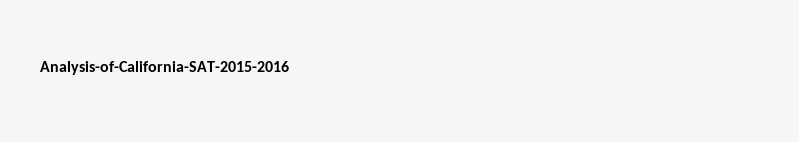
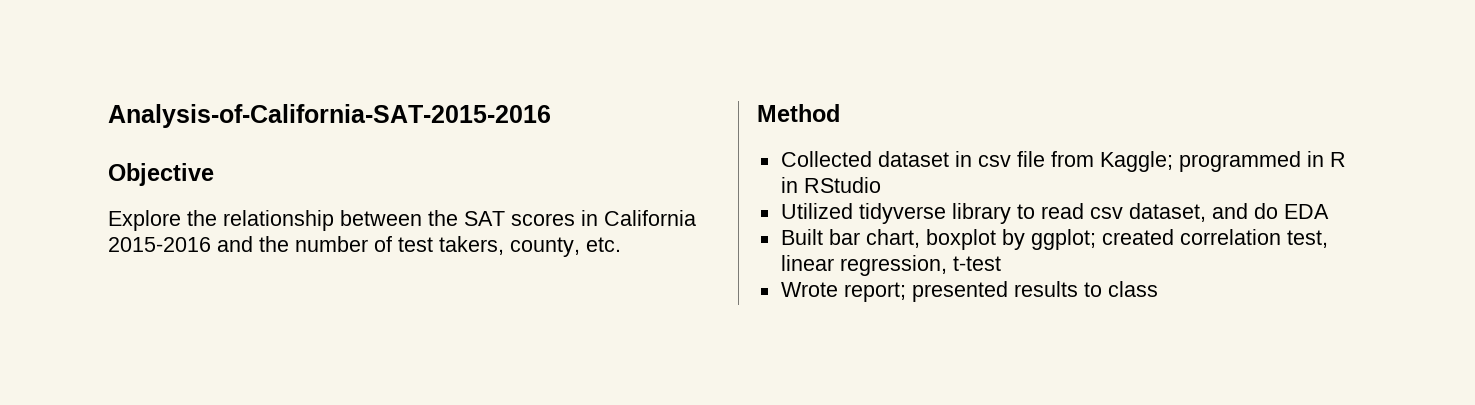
+ Objective
+ Explore the relationship between the SAT scores in California 2015-2016 and the number of test takers, county, etc.
+ Method
+ Collected dataset in csv file from Kaggle; programmed in R in RStudio
+ Utilized tidyverse library to read csv dataset, and do EDA
+ Built bar chart, boxplot by ggplot; created correlation test, linear regression, t-test
+ Wrote report; presented results to class

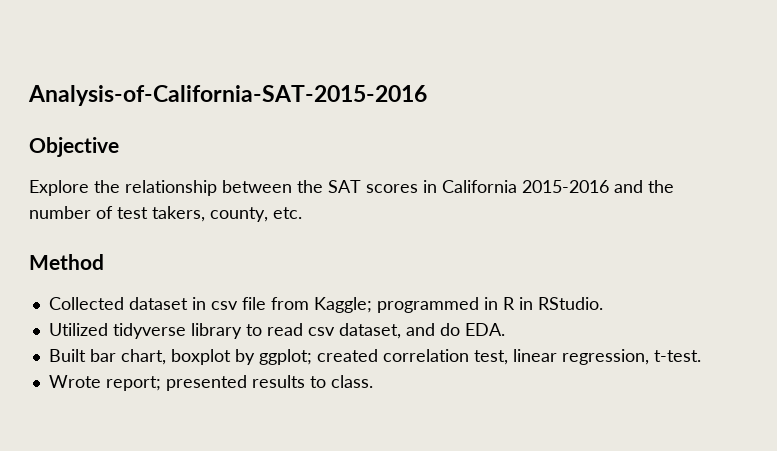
- Collected dataset in csv file from Kaggle; programmed in R in RStudio
+ Collected dataset in csv file from Kaggle; programmed in R in RStudio.
- Utilized tidyverse library to read csv dataset, and do EDA
+ Utilized tidyverse library to read csv dataset, and do EDA.
- Built bar chart, boxplot by ggplot; created correlation test, linear regression, t-test
+ Built bar chart, boxplot by ggplot; created correlation test, linear regression, t-test.
- Wrote report; presented results to class
+ Wrote report; presented results to class.

